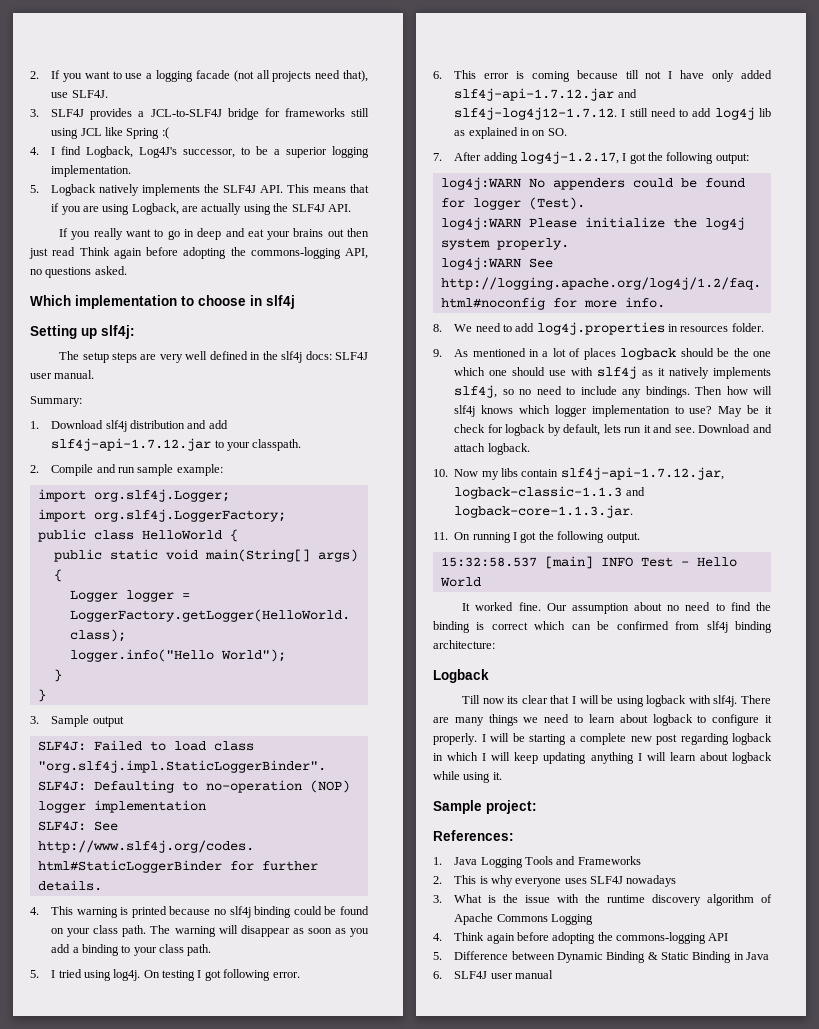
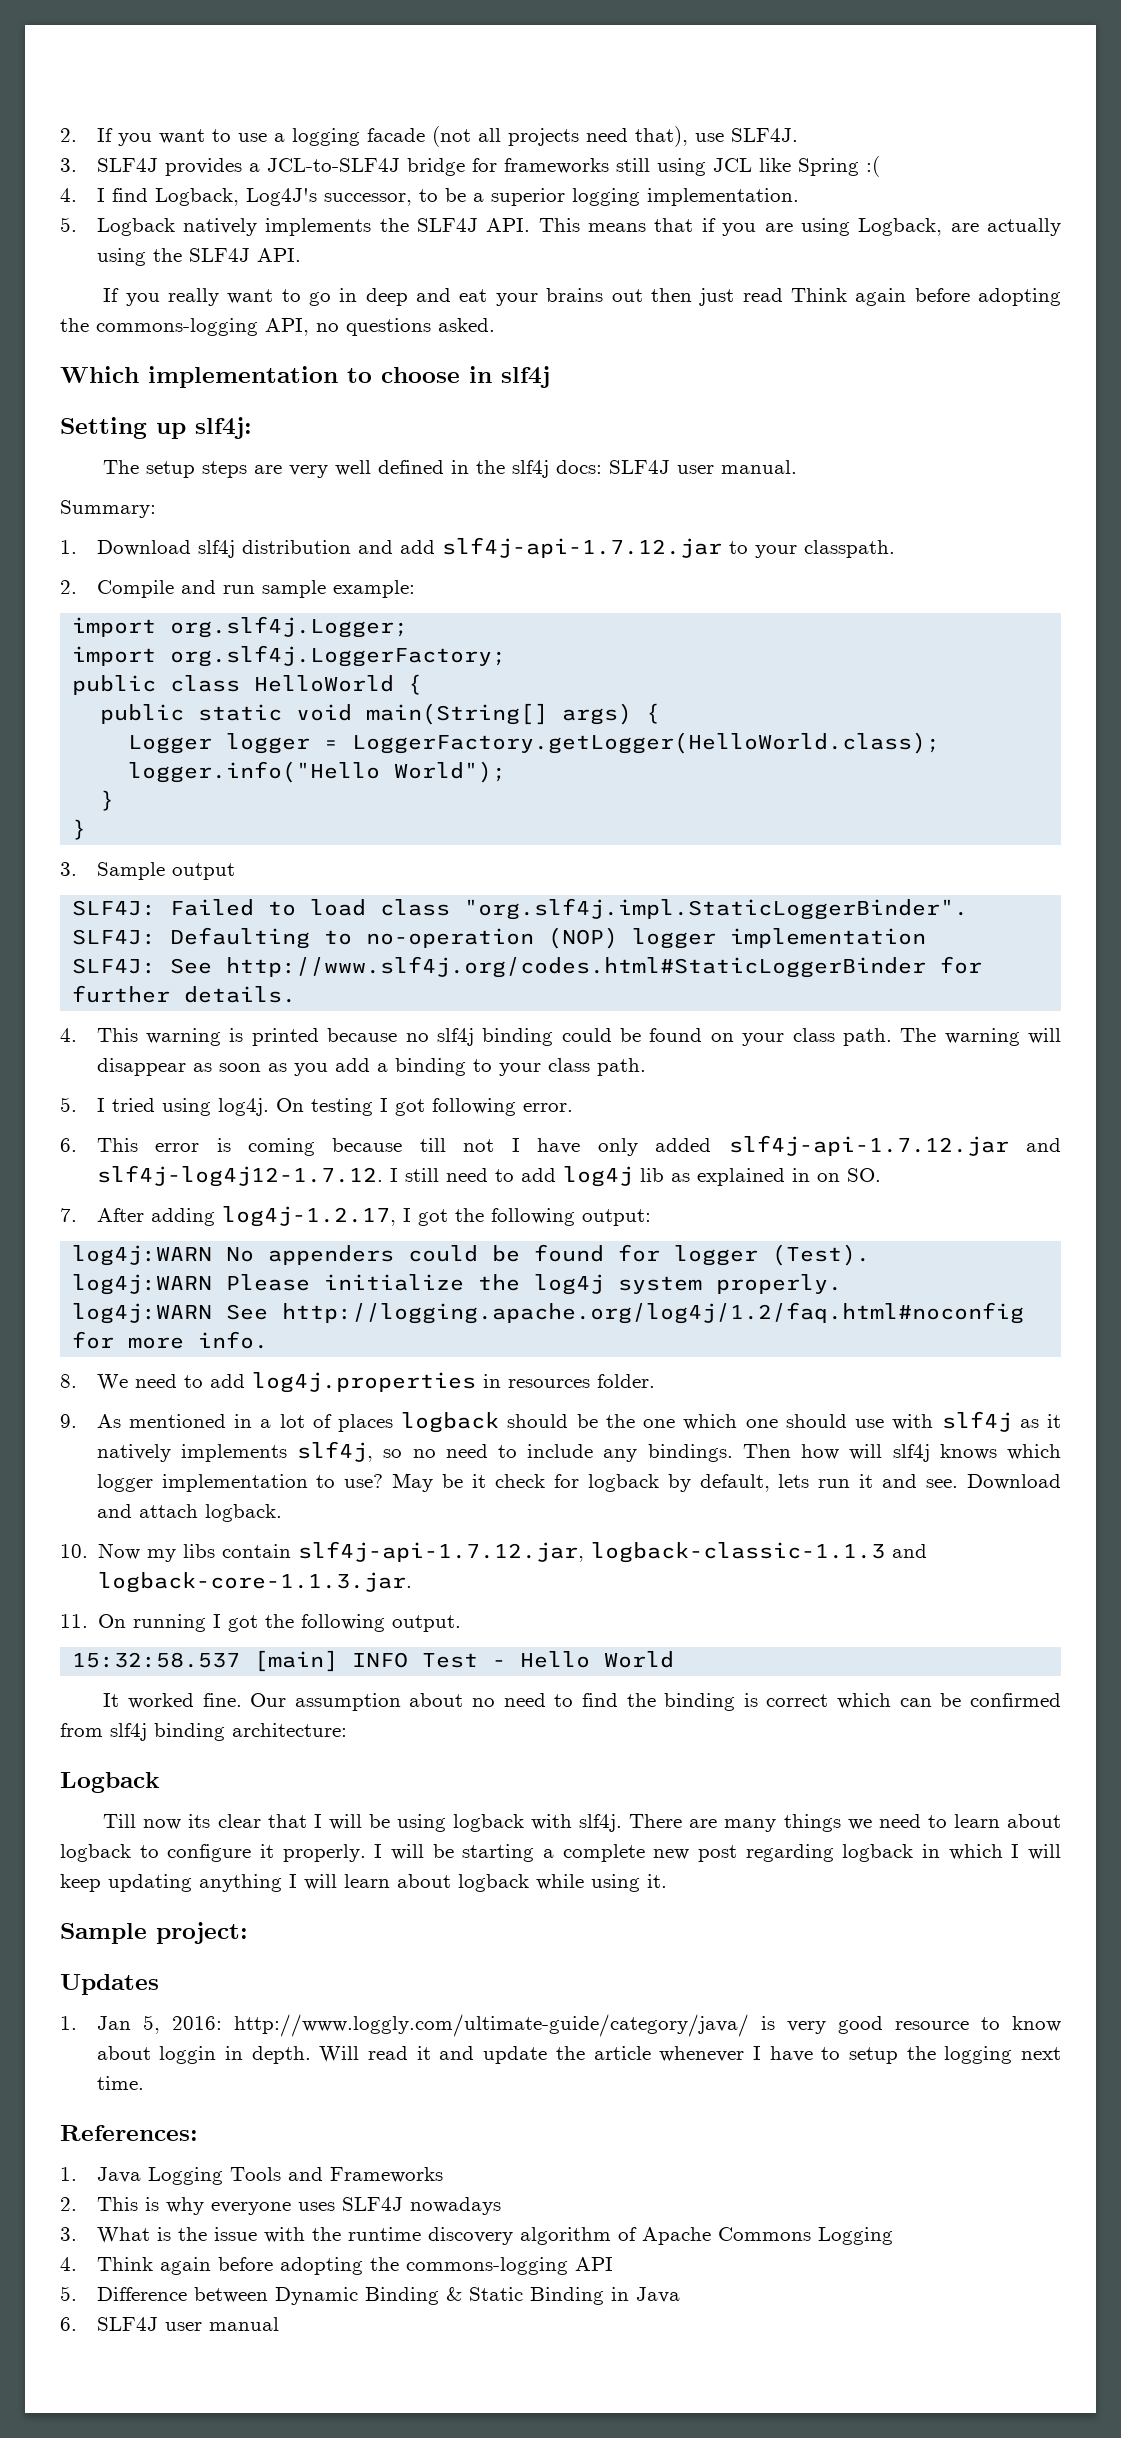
+ Updates
+ 1. Jan 5, 2016: http://www.loggly.com/ultimate-guide/category/java/ is very good resource to know about loggin in depth. Will read it and update the article whenever I have to setup the logging next time.

